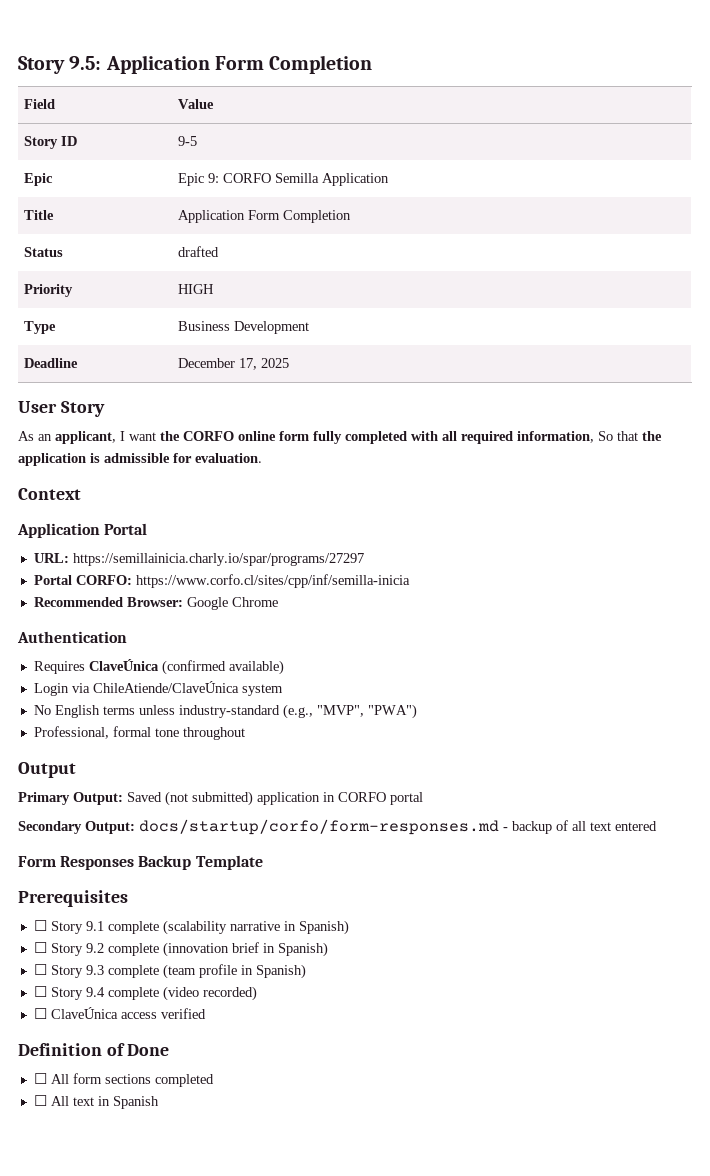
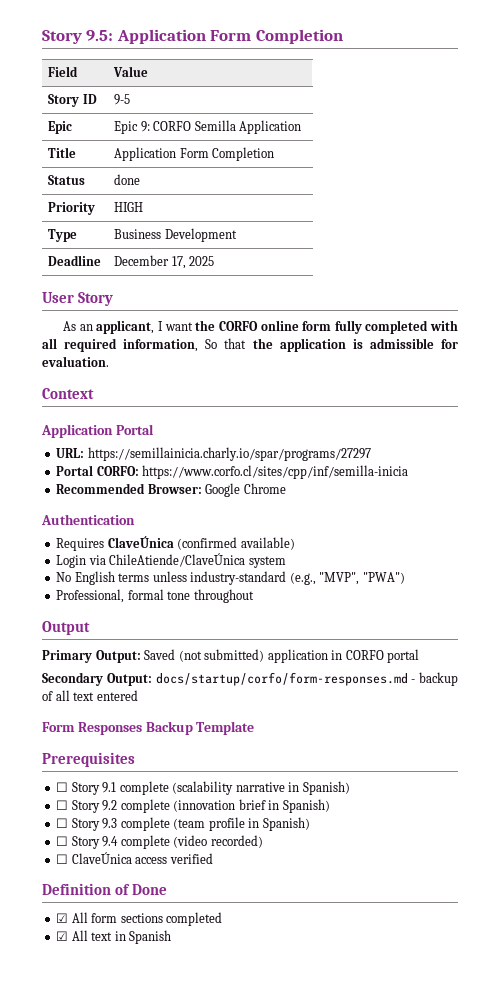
- Status | drafted
+ Status | done
- ☐ All form sections completed
+ ☑ All form sections completed
- ☐ All text in Spanish
+ ☑ All text in Spanish

